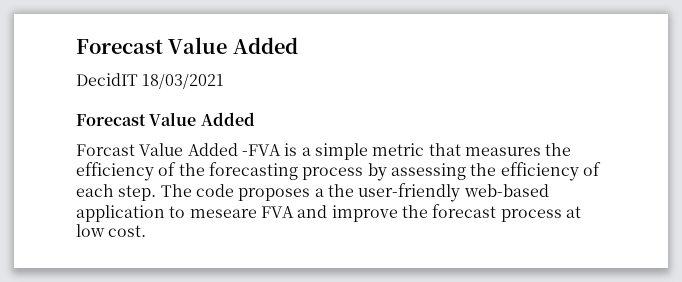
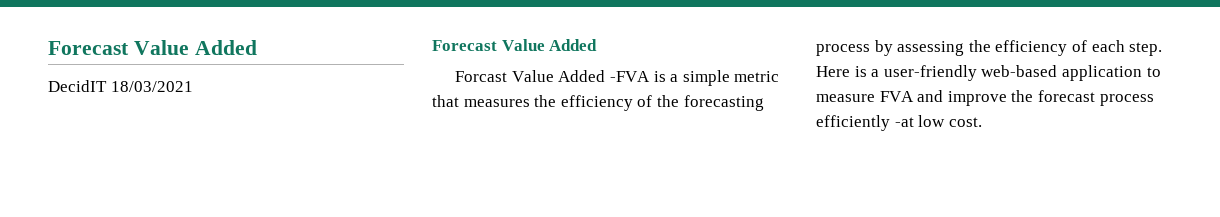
- The code proposes a the user-friendly web-based application to meseare FVA and improve the forecast process at low cost.
+ Here is a user-friendly web-based application to measure FVA and improve the forecast process efficiently -at low cost.

